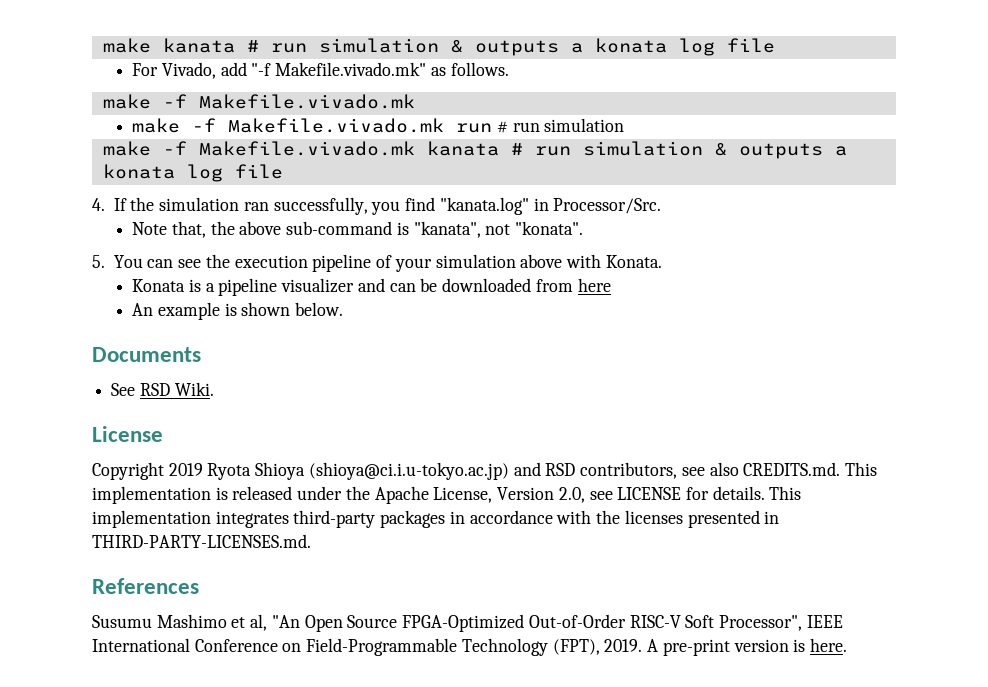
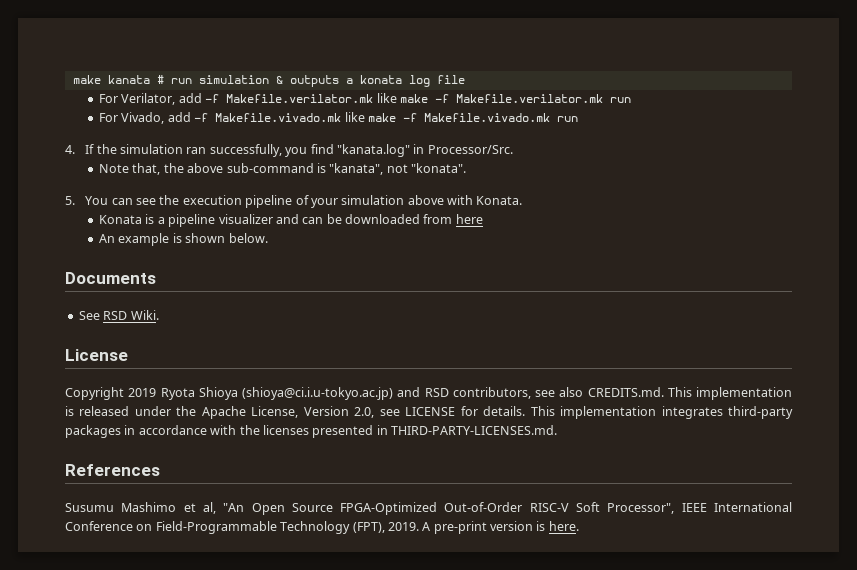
- For Vivado, add "-f Makefile.vivado.mk" as follows.
- make -f Makefile.vivado.mk
- make -f Makefile.vivado.mk run # run simulation
- make -f Makefile.vivado.mk kanata # run simulation & outputs a konata log file
+ For Verilator, add -f Makefile.verilator.mk like make -f Makefile.verilator.mk run
+ For Vivado, add -f Makefile.vivado.mk like make -f Makefile.vivado.mk run

